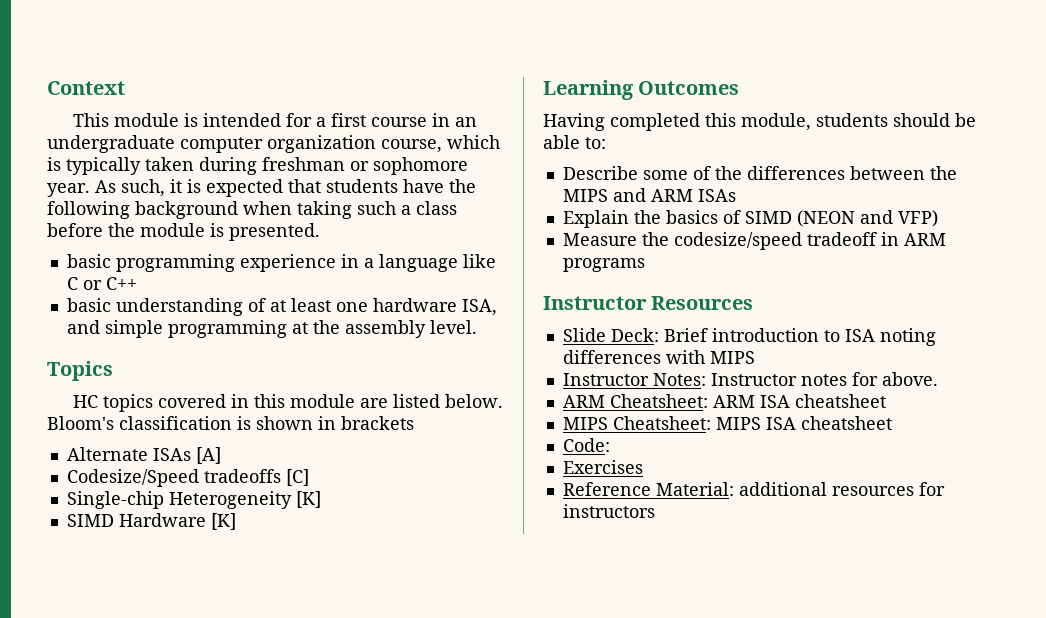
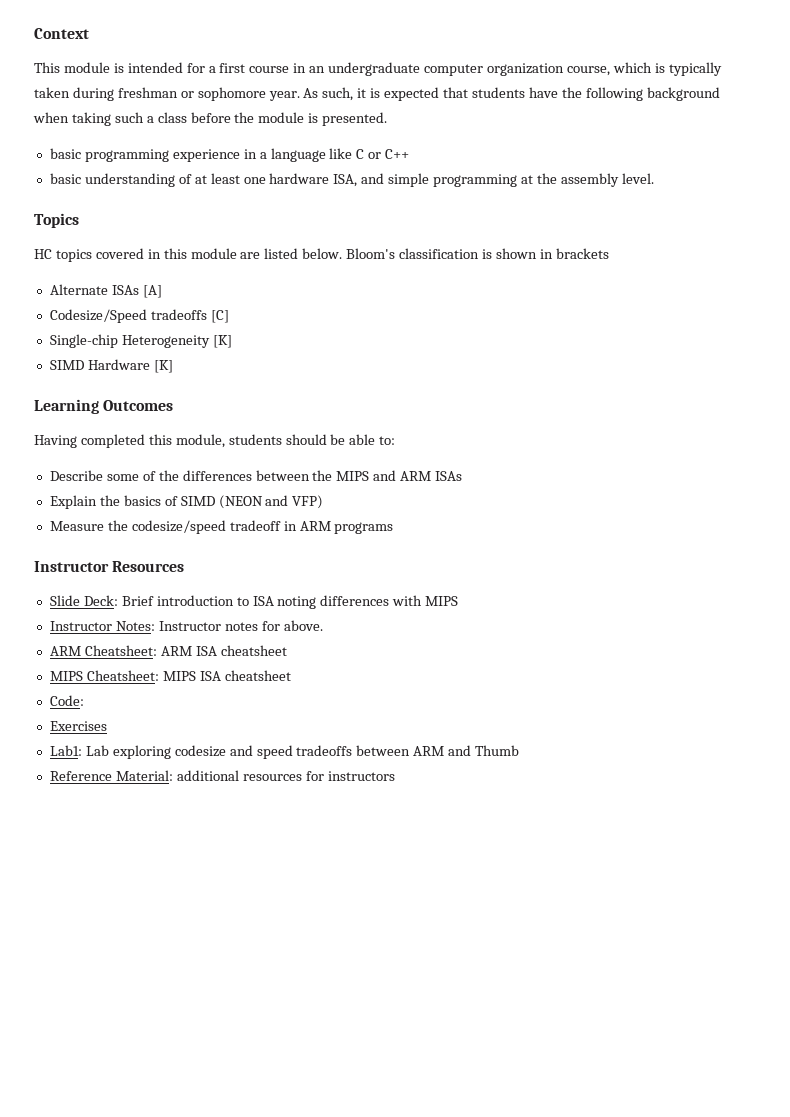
+ Lab1: Lab exploring codesize and speed tradeoffs between ARM and Thumb

